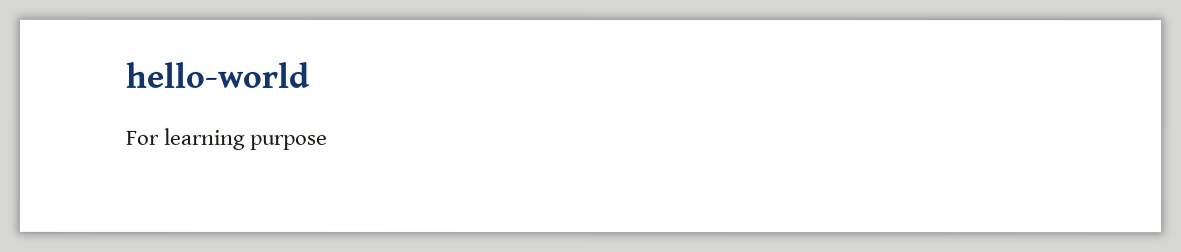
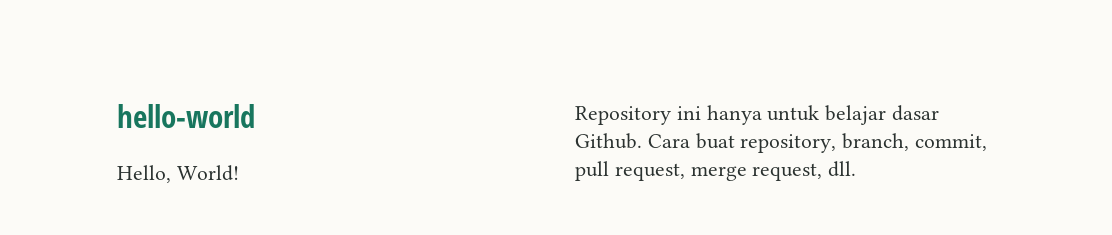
- For learning purpose
+ Hello, World!
+ Repository ini hanya untuk belajar dasar Github. Cara buat repository, branch, commit, pull request, merge request, dll.

